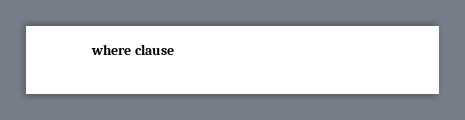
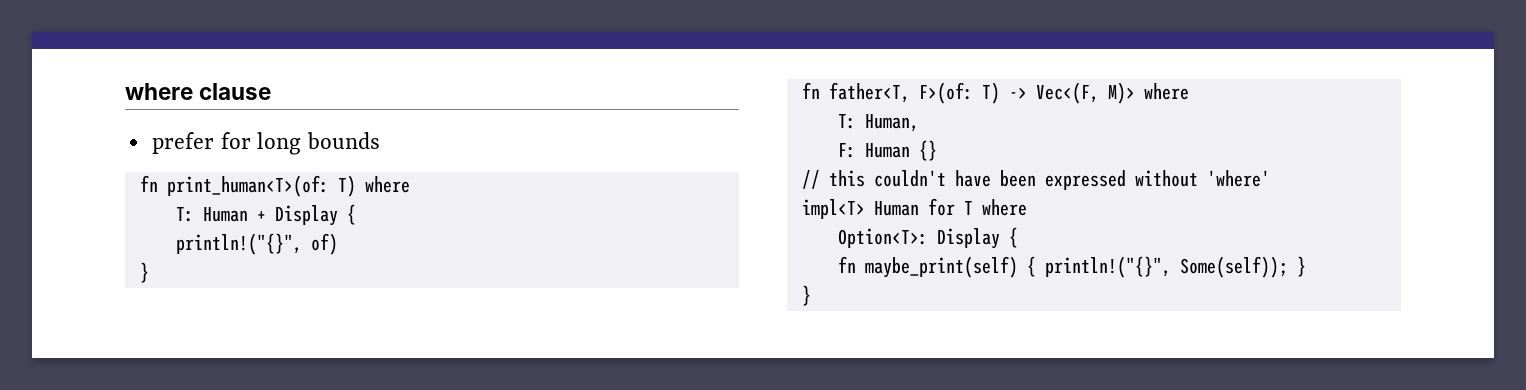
+ prefer for long bounds
+ fn print_human<T>(of: T) where
+ T: Human + Display {
+ println!("{}", of)
+ }
+ fn father<T, F>(of: T) -> Vec<(F, M)> where
+ T: Human,
+ F: Human {}
+ // this couldn't have been expressed without 'where'
+ impl<T> Human for T where
+ Option<T>: Display {
+ fn maybe_print(self) { println!("{}", Some(self)); }
+ }

